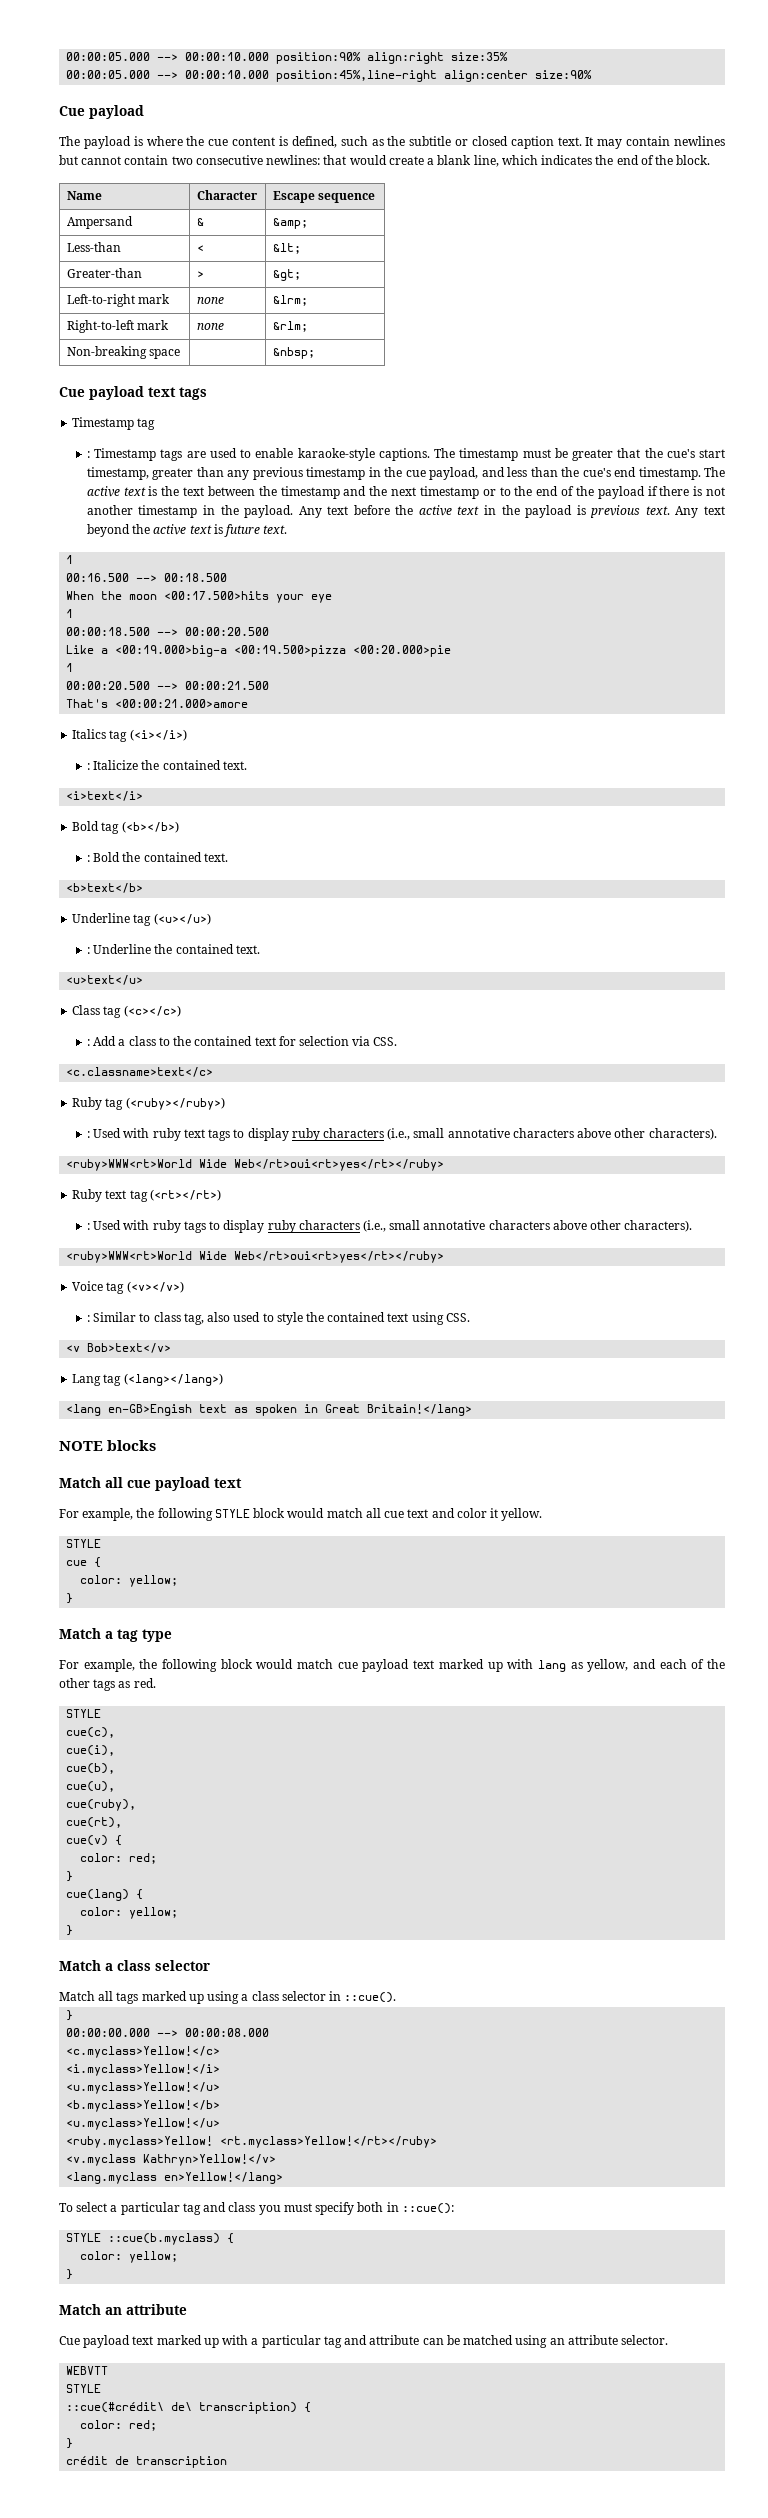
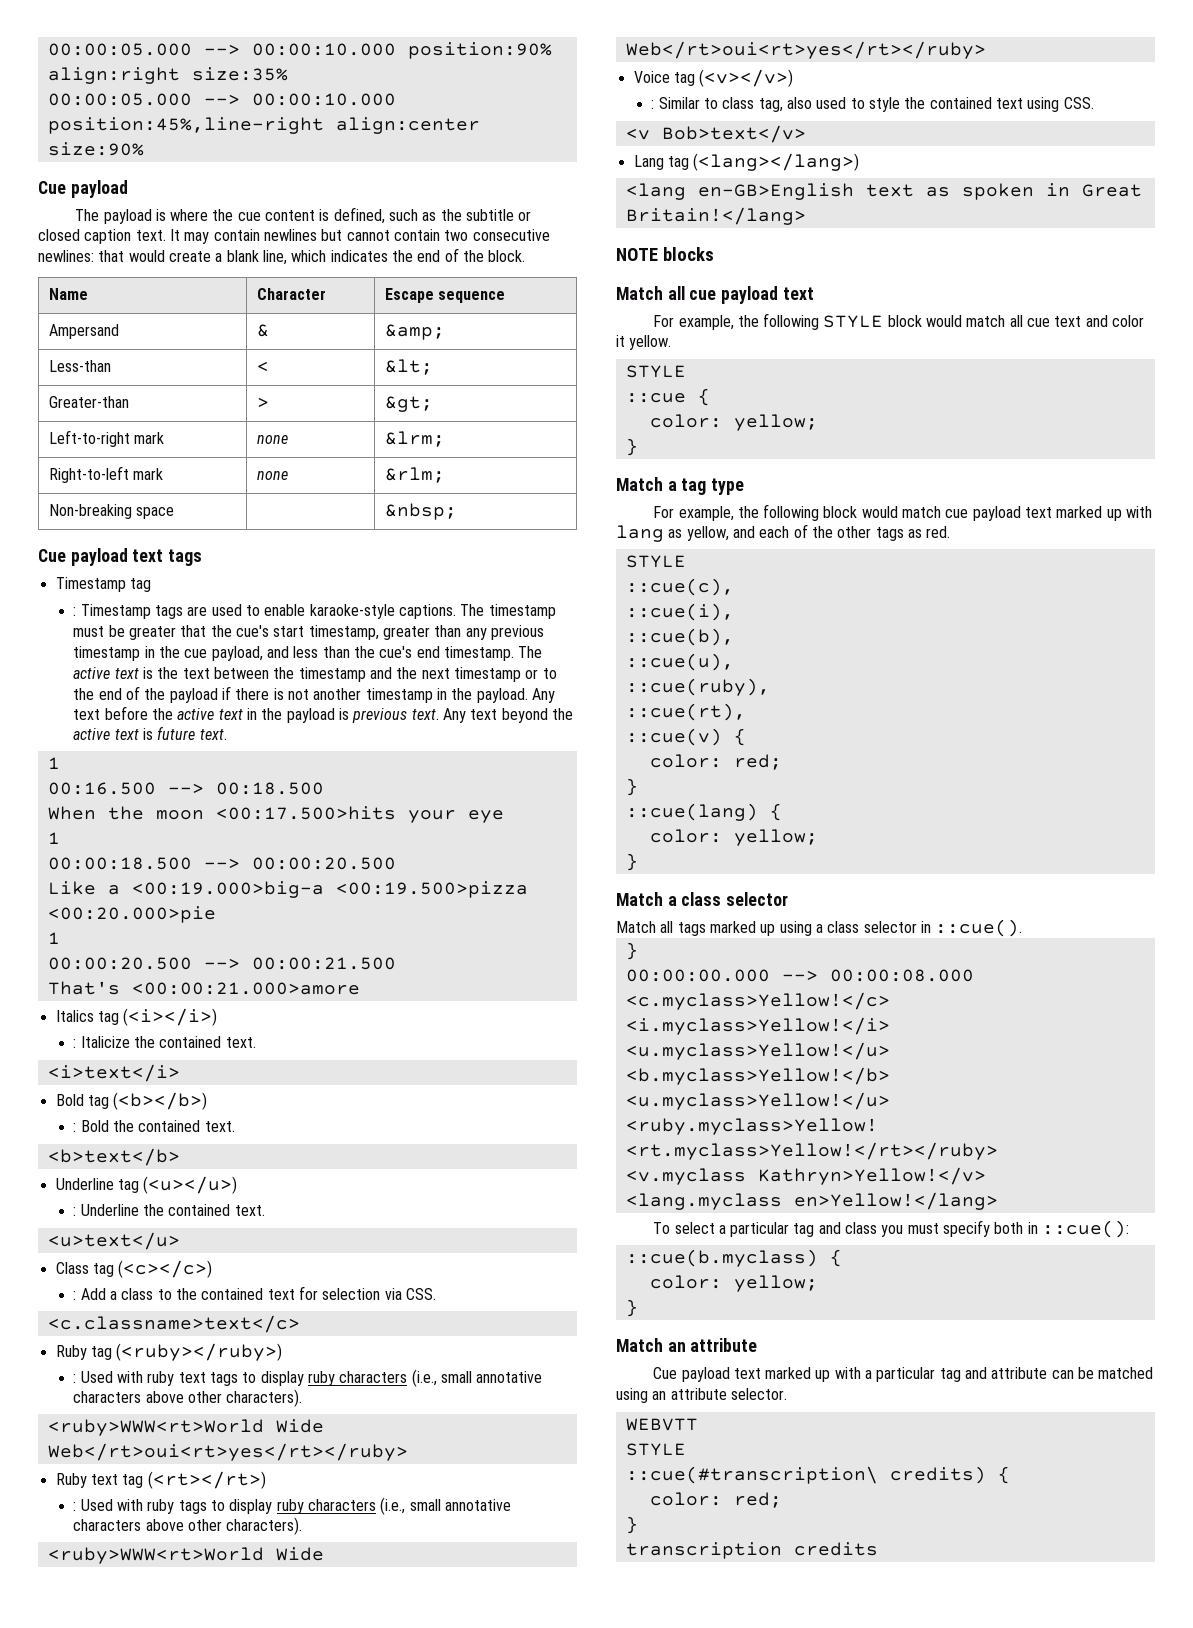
- <lang en-GB>Engish text as spoken in Great Britain!</lang>
+ <lang en-GB>English text as spoken in Great Britain!</lang>
- cue {
+ ::cue {
- cue(c),
- cue(i),
- cue(b),
- cue(u),
- cue(ruby),
- cue(rt),
- cue(v) {
+ ::cue(c),
+ ::cue(i),
+ ::cue(b),
+ ::cue(u),
+ ::cue(ruby),
+ ::cue(rt),
+ ::cue(v) {
  color: red;
  }
- cue(lang) {
+ ::cue(lang) {
- STYLE ::cue(b.myclass) {
+ ::cue(b.myclass) {
- ::cue(#crédit\ de\ transcription) {
+ ::cue(#transcription\ credits) {
  color: red;
  }
- crédit de transcription
+ transcription credits

